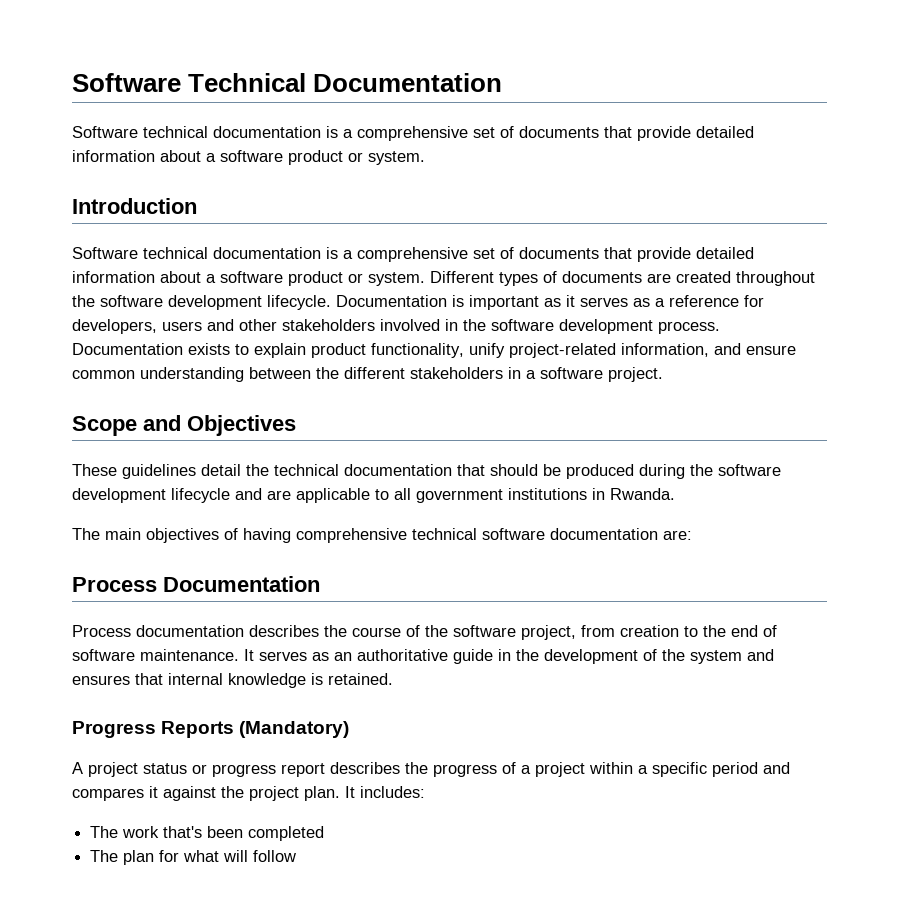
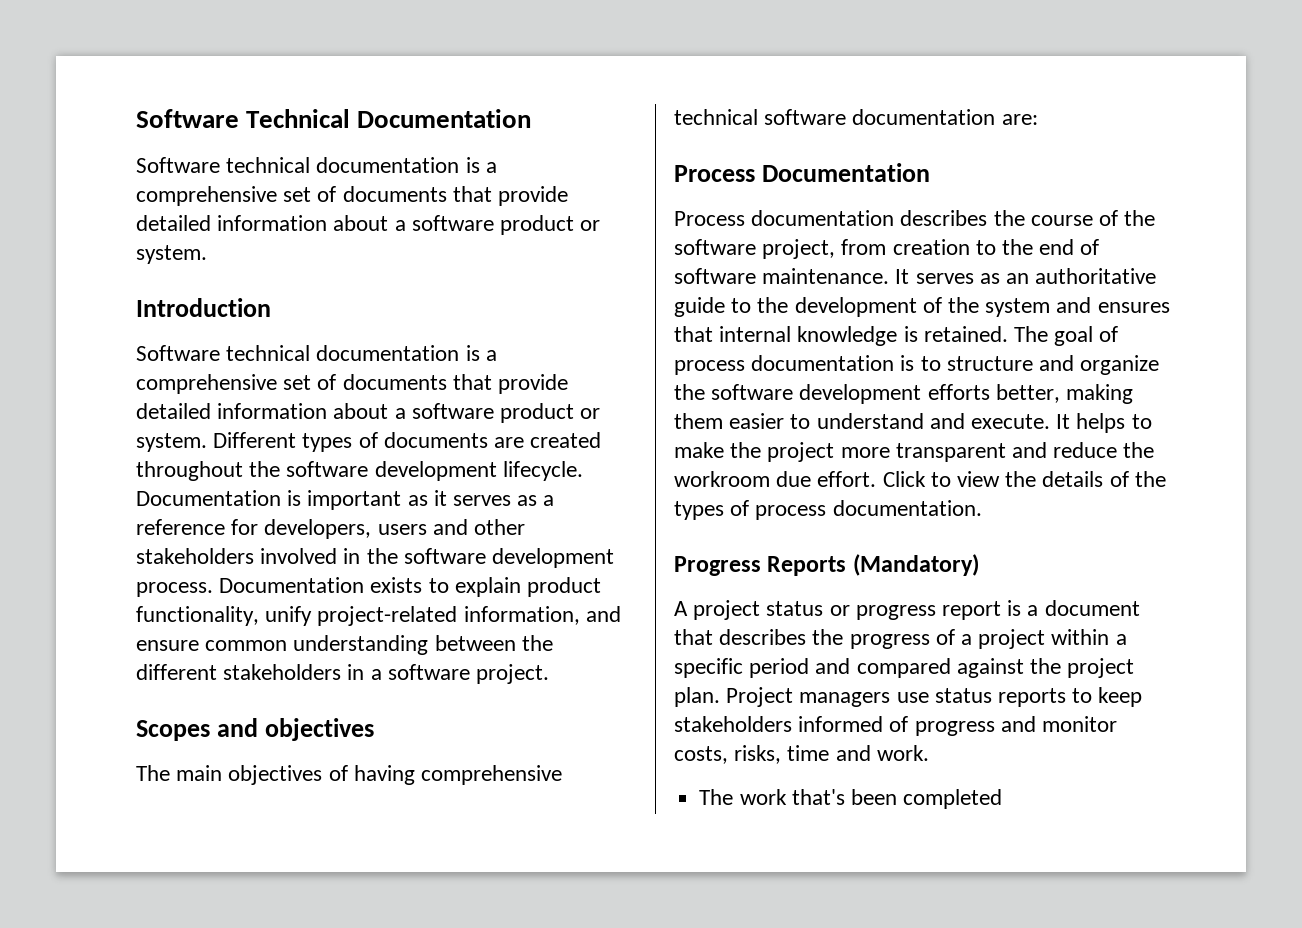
- Scope and Objectives
- These guidelines detail the technical documentation that should be produced during the software development lifecycle and are applicable to all government institutions in Rwanda.
+ Scopes and objectives
- It serves as an authoritative guide in the development of the system and ensures that internal knowledge is retained.
+ It serves as an authoritative guide to the development of the system and ensures that internal knowledge is retained. The goal of process documentation is to structure and organize the software development efforts better, making them easier to understand and execute. It helps to make the project more transparent and reduce the workroom due effort. Click to view the details of the types of process documentation.
- A project status or progress report describes the progress of a project within a specific period and compares it against the project plan.
+ A project status or progress report is a document that describes the progress of a project within a specific period and compared against the project plan.
- It includes:
+ Project managers use status reports to keep stakeholders informed of progress and monitor costs, risks, time and work.
- The plan for what will follow

